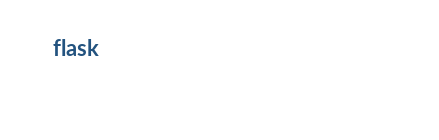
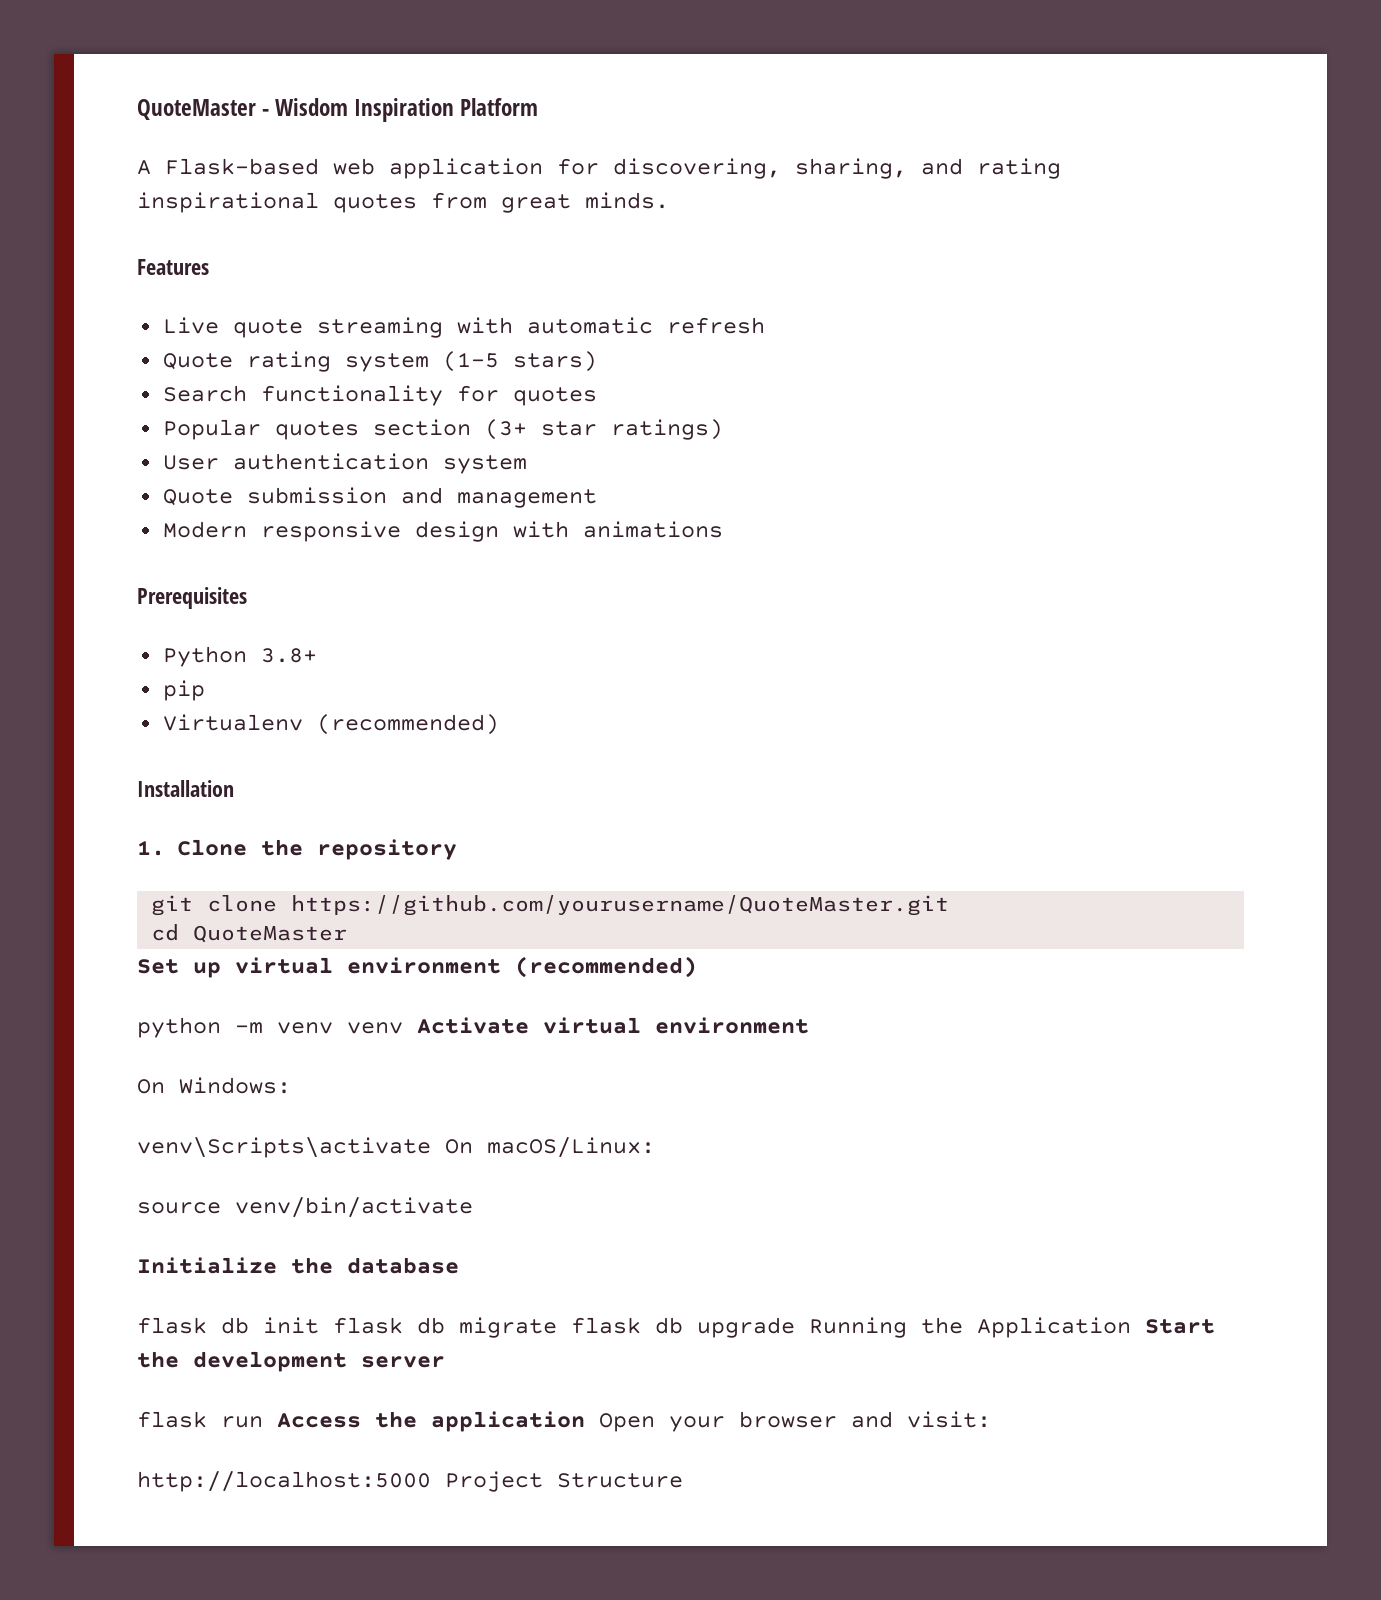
- flask
+ QuoteMaster - Wisdom Inspiration Platform
+ A Flask-based web application for discovering, sharing, and rating inspirational quotes from great minds.
+ Features
+ Live quote streaming with automatic refresh
+ Quote rating system (1-5 stars)
+ Search functionality for quotes
+ Popular quotes section (3+ star ratings)
+ User authentication system
+ Quote submission and management
+ Modern responsive design with animations
+ Prerequisites
+ Python 3.8+
+ pip
+ Virtualenv (recommended)
+ Installation
+ 1. Clone the repository
+ git clone https://github.com/yourusername/QuoteMaster.git
+ cd QuoteMaster
+ Set up virtual environment (recommended)
+ python -m venv venv Activate virtual environment
+ On Windows:
+ venv\Scripts\activate On macOS/Linux:
+ source venv/bin/activate
+ Initialize the database
+ flask db init flask db migrate flask db upgrade Running the Application Start the development server
+ flask run Access the application Open your browser and visit:
+ http://localhost:5000 Project Structure

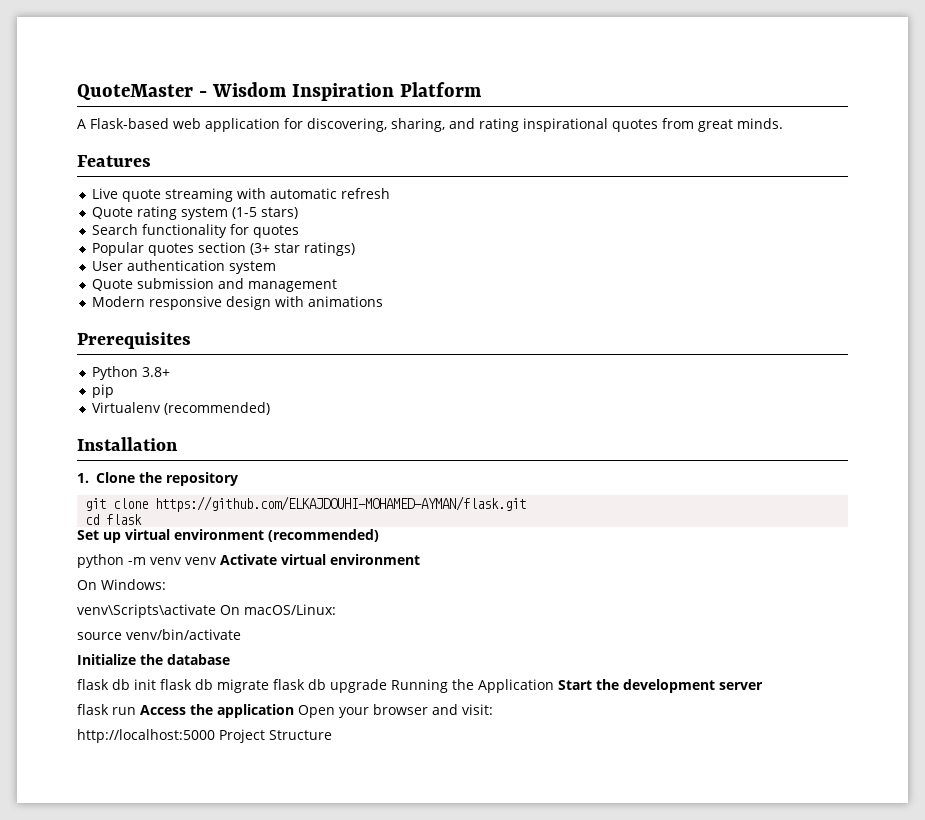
- git clone https://github.com/yourusername/QuoteMaster.git
+ git clone https://github.com/ELKAJDOUHI-MOHAMED-AYMAN/flask.git
- cd QuoteMaster
+ cd flask

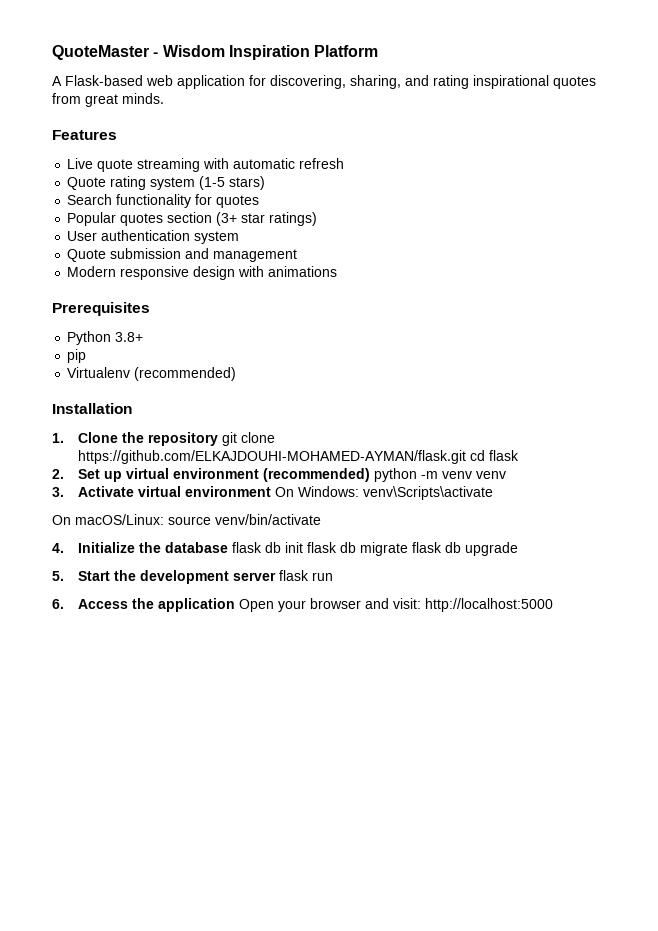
- 1. Clone the repository
- git clone https://github.com/ELKAJDOUHI-MOHAMED-AYMAN/flask.git
- cd flask
+ 1. Clone the repository git clone https://github.com/ELKAJDOUHI-MOHAMED-AYMAN/flask.git cd flask
- Set up virtual environment (recommended)
- python -m venv venv Activate virtual environment
- On Windows:
- venv\Scripts\activate On macOS/Linux:
- source venv/bin/activate
+ 2. Set up virtual environment (recommended) python -m venv venv
+ 3. Activate virtual environment On Windows: venv\Scripts\activate
+ On macOS/Linux: source venv/bin/activate
- Initialize the database
- flask db init flask db migrate flask db upgrade Running the Application Start the development server
- flask run Access the application Open your browser and visit:
- http://localhost:5000 Project Structure
+ 4. Initialize the database flask db init flask db migrate flask db upgrade
+ 5. Start the development server flask run
+ 6. Access the application Open your browser and visit: http://localhost:5000

